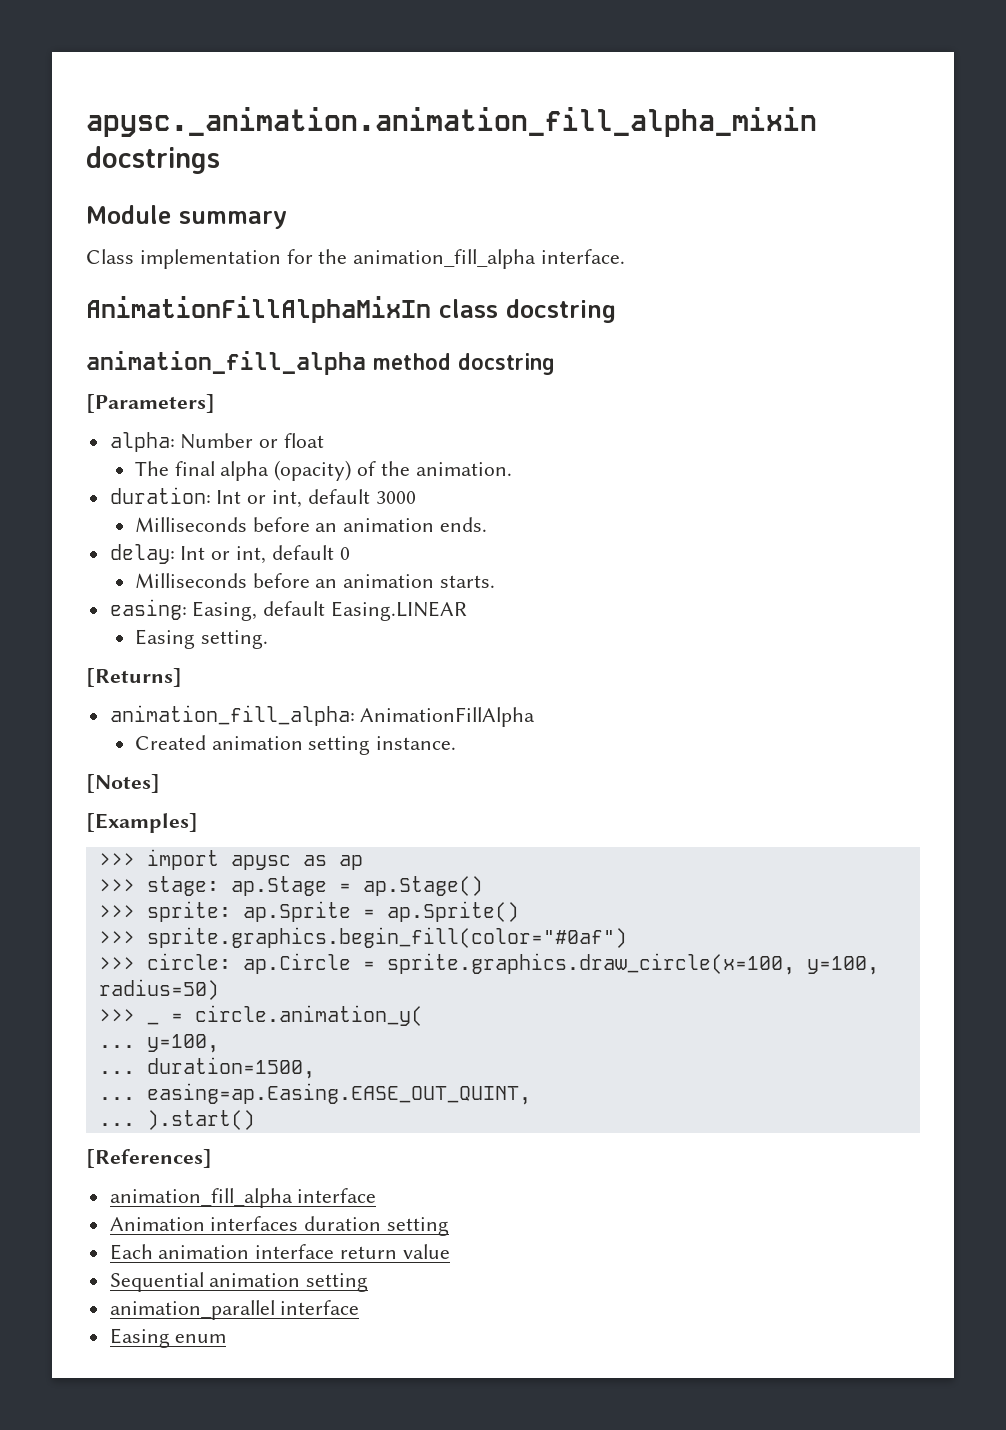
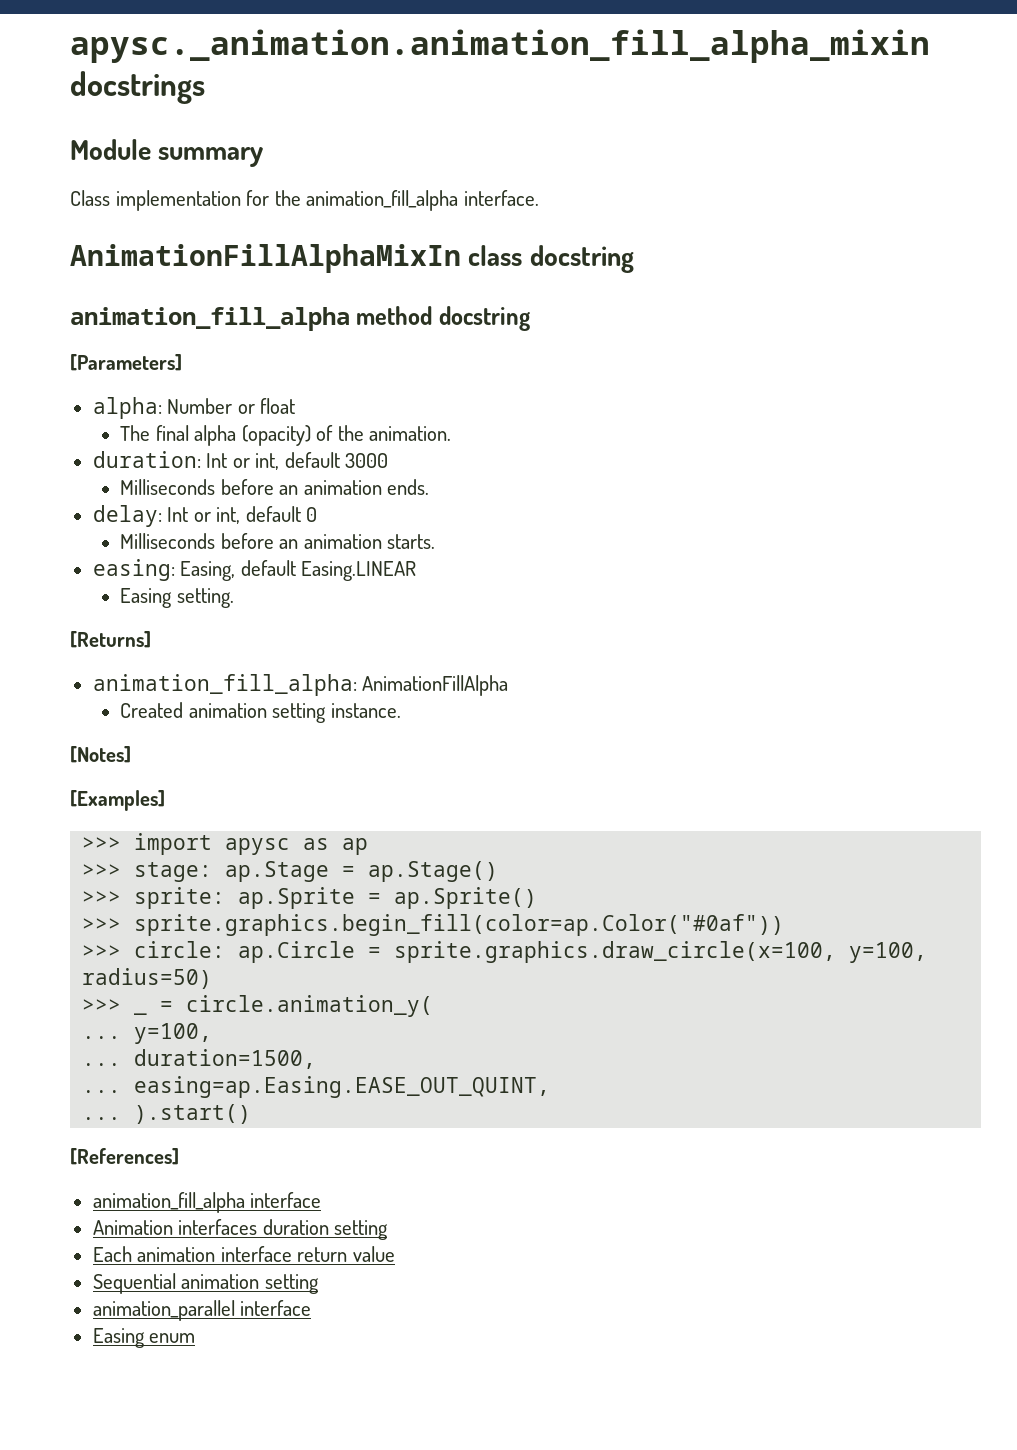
- >>> sprite.graphics.begin_fill(color="#0af")
+ >>> sprite.graphics.begin_fill(color=ap.Color("#0af"))

